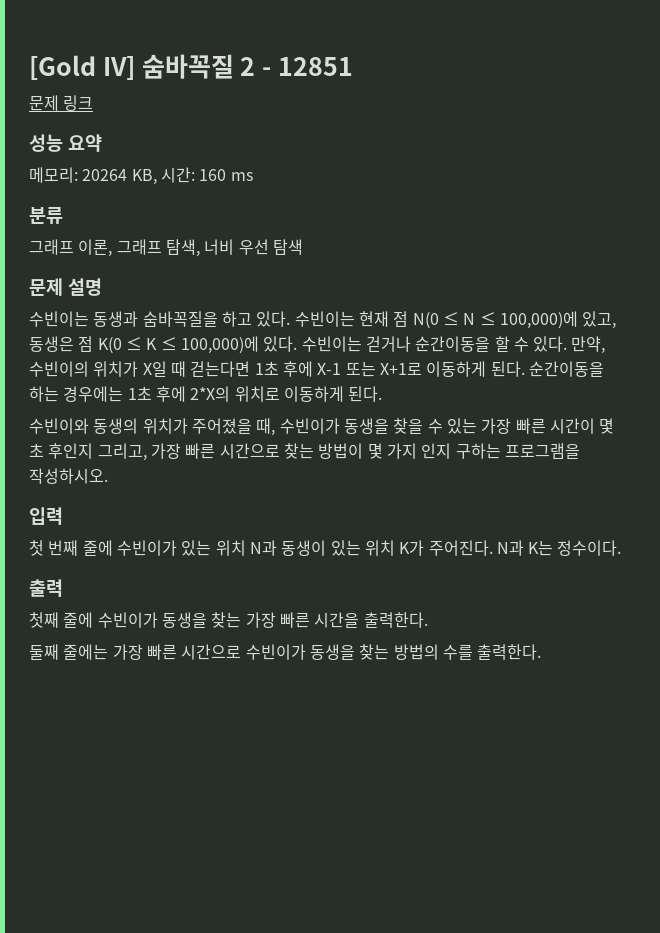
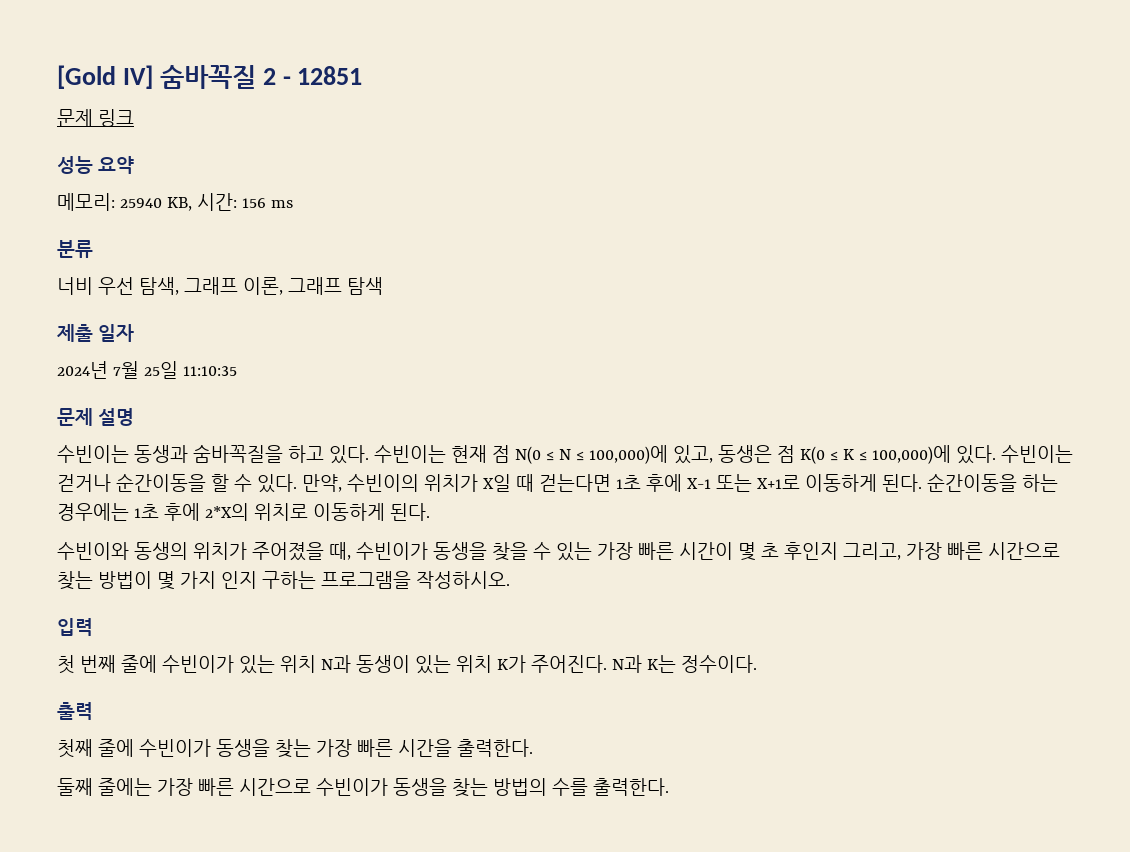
- 메모리: 20264 KB, 시간: 160 ms
+ 메모리: 25940 KB, 시간: 156 ms
- 그래프 이론, 그래프 탐색, 너비 우선 탐색
+ 너비 우선 탐색, 그래프 이론, 그래프 탐색
+ 제출 일자
+ 2024년 7월 25일 11:10:35

